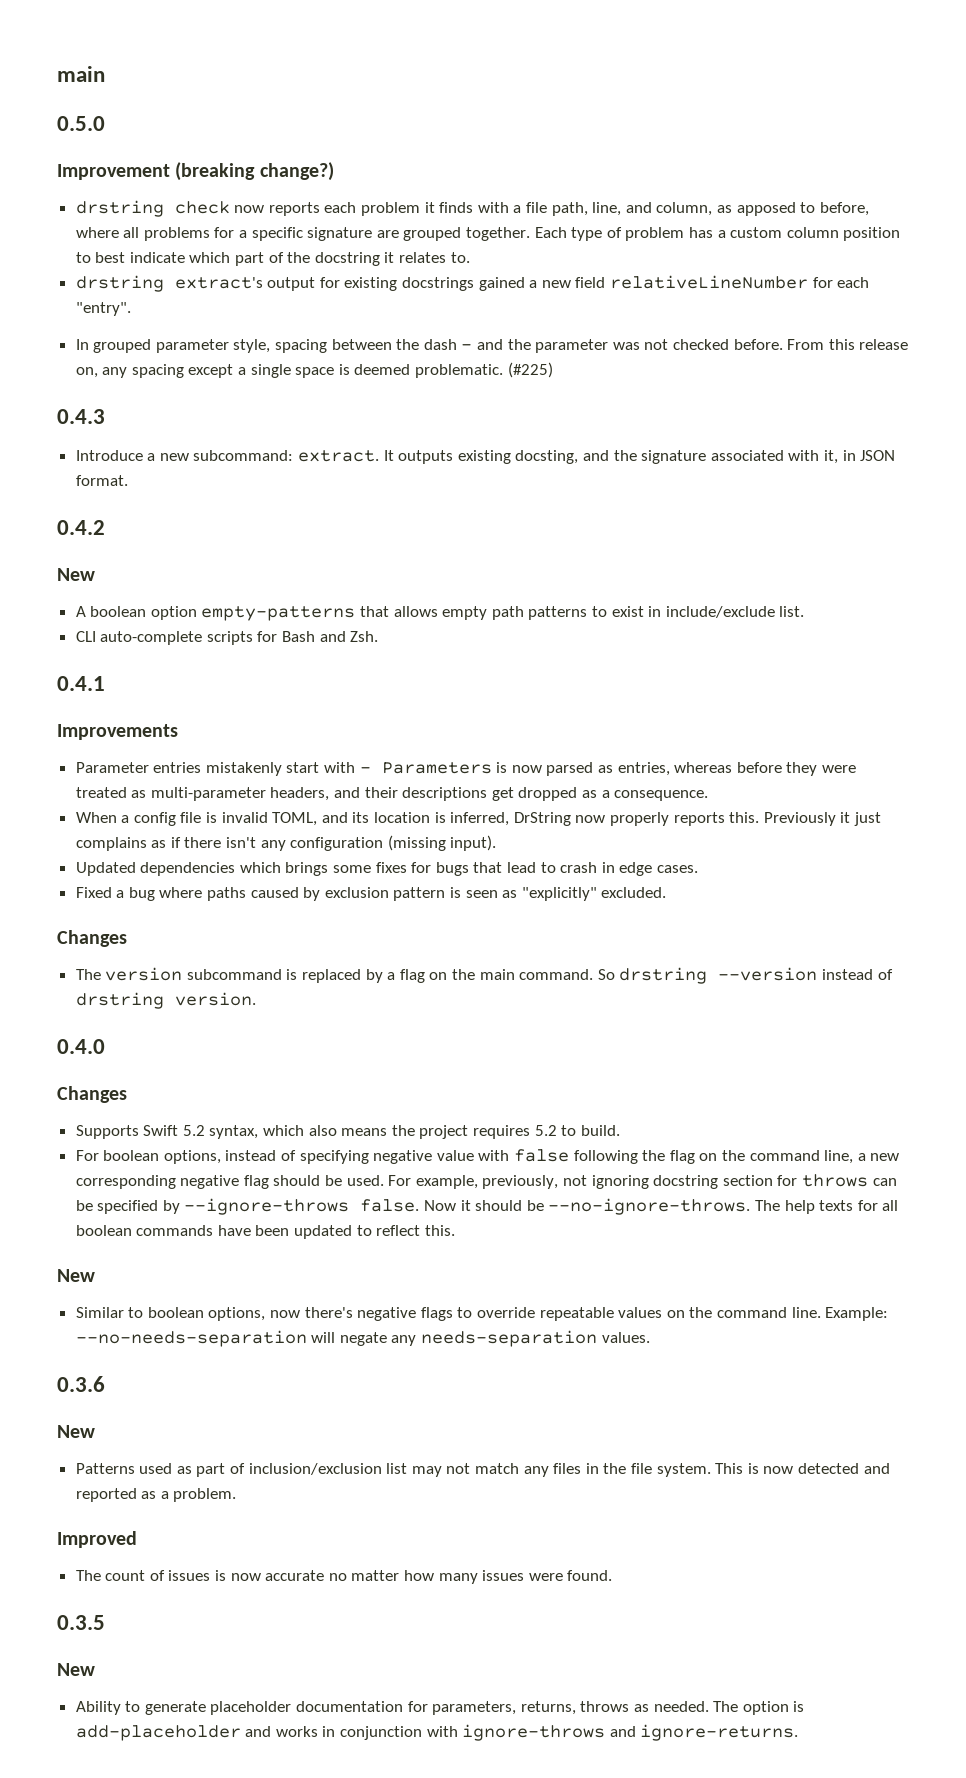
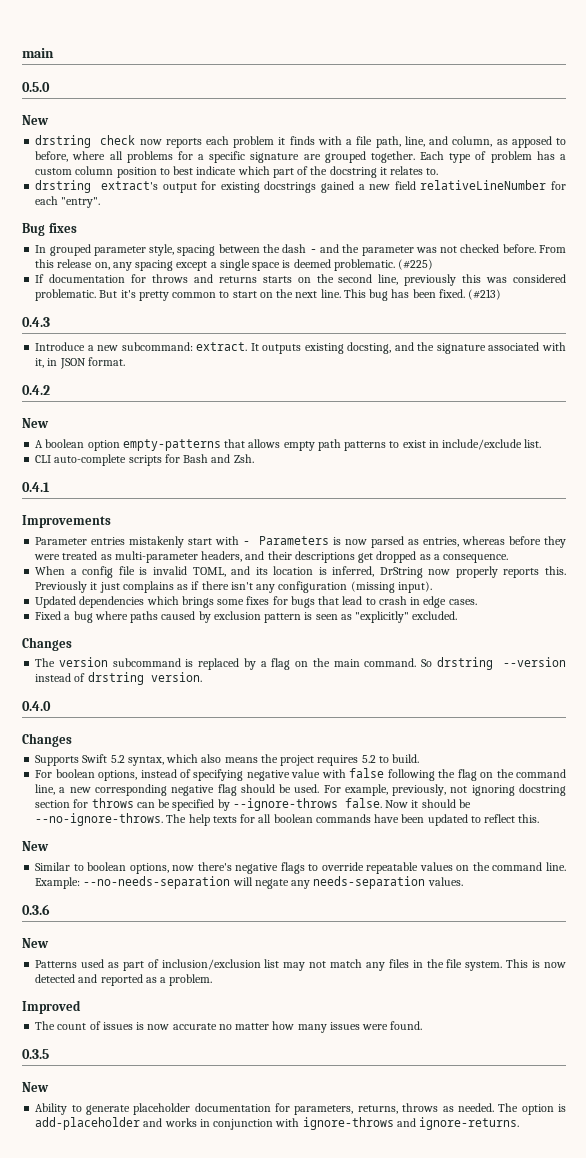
  0.5.0
- Improvement (breaking change?)
+ New
+ Bug fixes
+ If documentation for throws and returns starts on the second line, previously this was considered problematic. But it's pretty common to start on the next line. This bug has been fixed. (#213)

